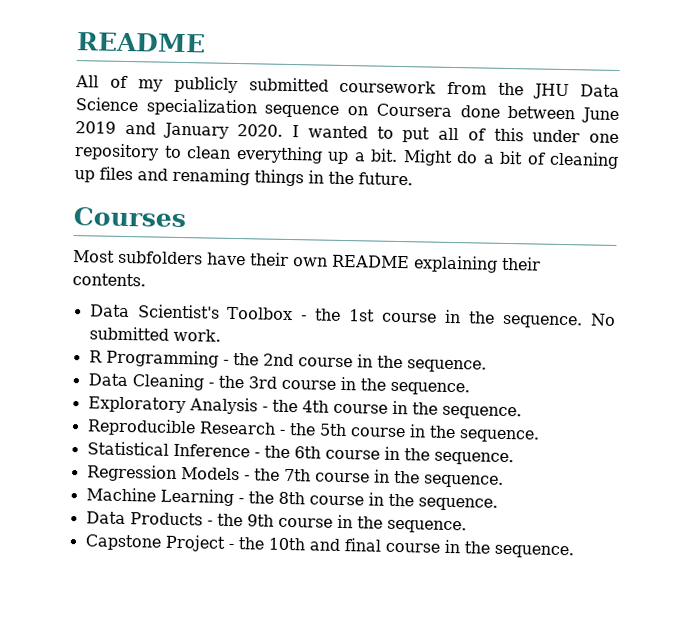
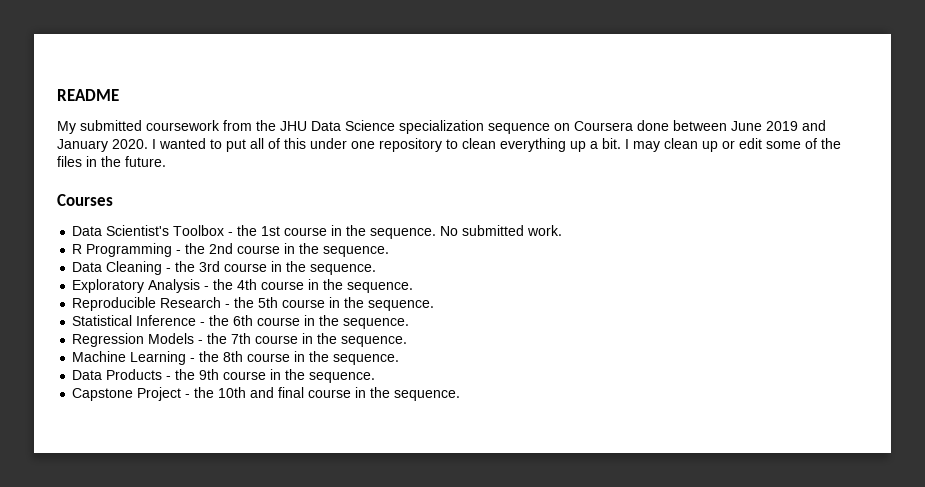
- All of my publicly submitted coursework from the JHU Data Science specialization sequence on Coursera done between June 2019 and January 2020.
+ My submitted coursework from the JHU Data Science specialization sequence on Coursera done between June 2019 and January 2020.
- Might do a bit of cleaning up files and renaming things in the future.
+ I may clean up or edit some of the files in the future.
  Courses
- Most subfolders have their own README explaining their contents.

